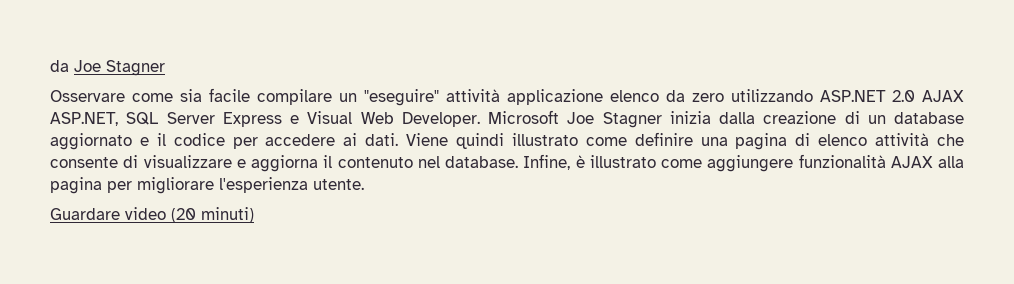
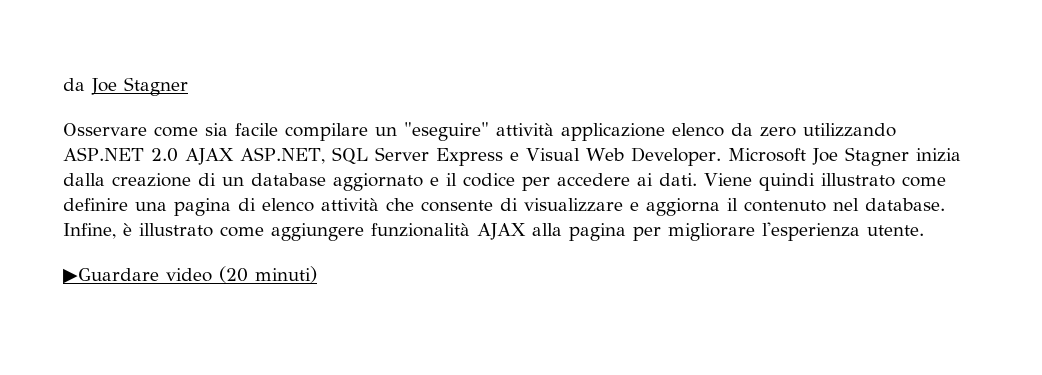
- Guardare video (20 minuti)
+ ▶Guardare video (20 minuti)

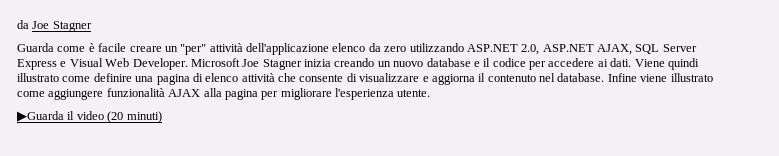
- Osservare come sia facile compilare un "eseguire" attività applicazione elenco da zero utilizzando ASP.NET 2.0 AJAX ASP.NET, SQL Server Express e Visual Web Developer.
+ Guarda come è facile creare un "per" attività dell'applicazione elenco da zero utilizzando ASP.NET 2.0, ASP.NET AJAX, SQL Server Express e Visual Web Developer.
- Microsoft Joe Stagner inizia dalla creazione di un database aggiornato e il codice per accedere ai dati.
+ Microsoft Joe Stagner inizia creando un nuovo database e il codice per accedere ai dati.
- Infine, è illustrato come aggiungere funzionalità AJAX alla pagina per migliorare l'esperienza utente.
+ Infine viene illustrato come aggiungere funzionalità AJAX alla pagina per migliorare l'esperienza utente.
- ▶Guardare video (20 minuti)
+ ▶Guarda il video (20 minuti)

